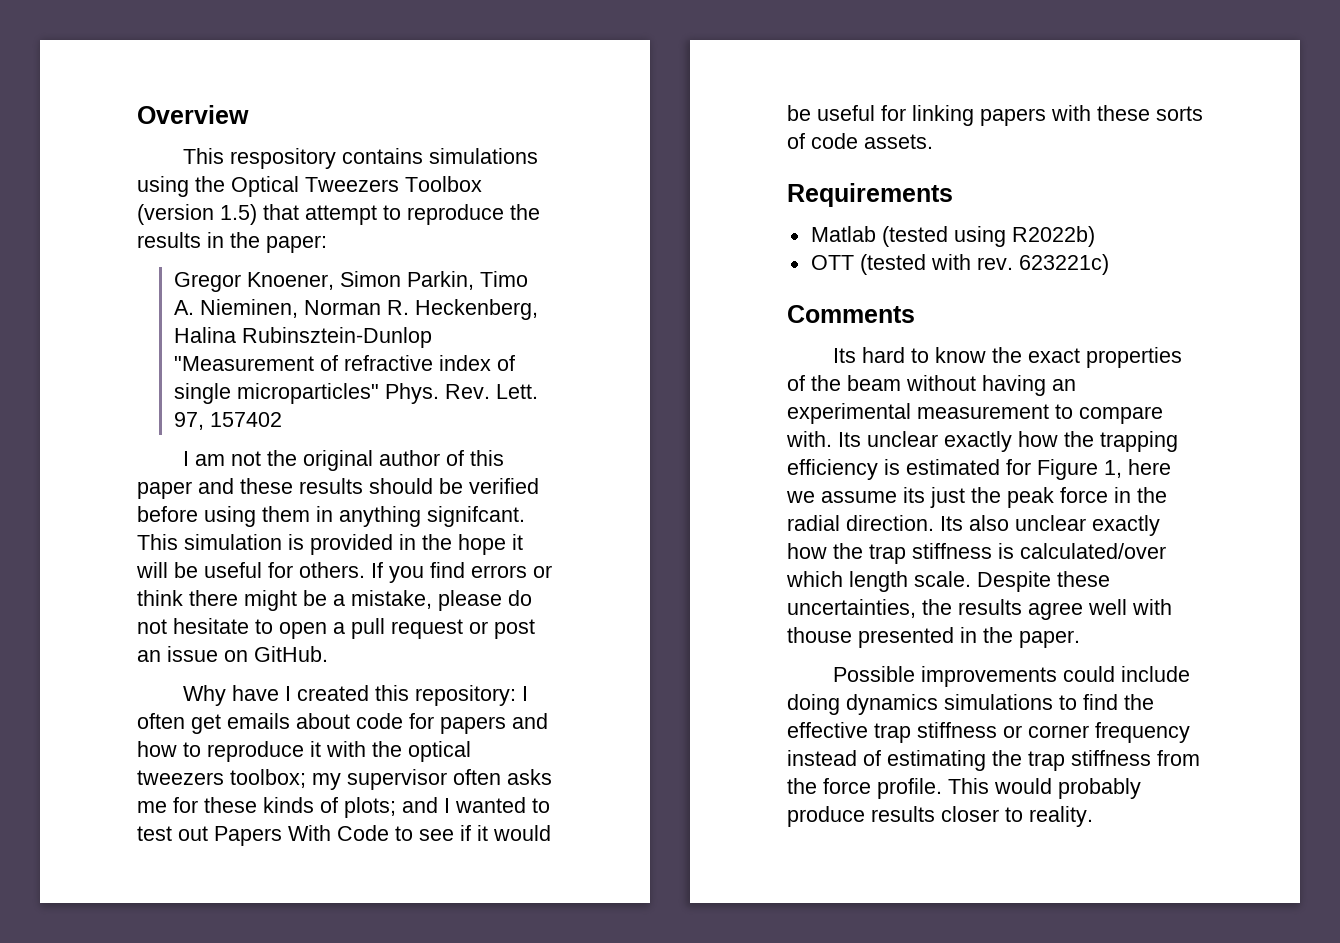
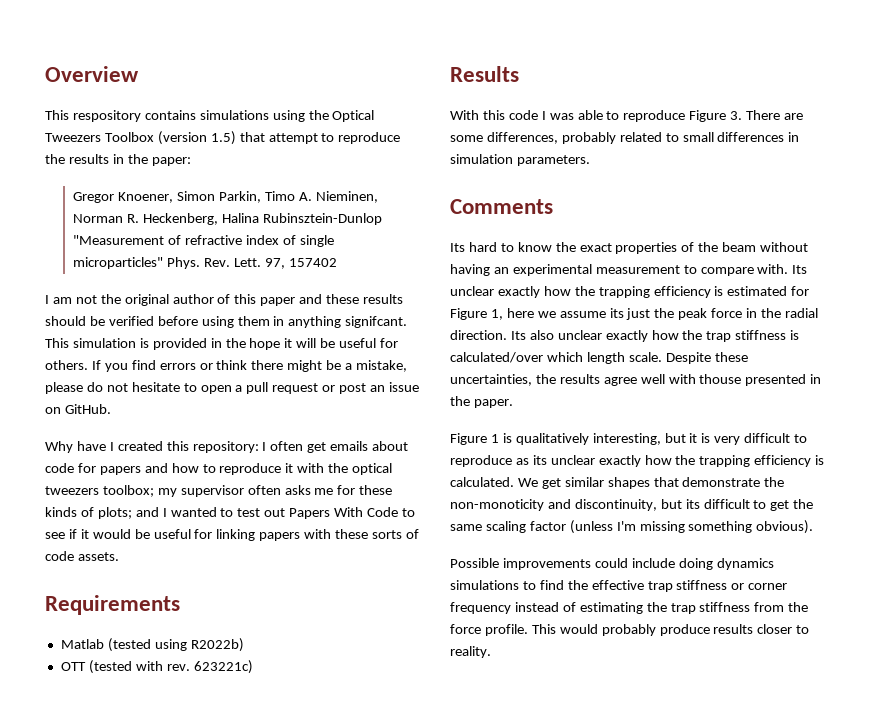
+ Results
+ With this code I was able to reproduce Figure 3. There are some differences, probably related to small differences in simulation parameters.
+ Figure 1 is qualitatively interesting, but it is very difficult to reproduce as its unclear exactly how the trapping efficiency is calculated. We get similar shapes that demonstrate the non-monoticity and discontinuity, but its difficult to get the same scaling factor (unless I'm missing something obvious).

